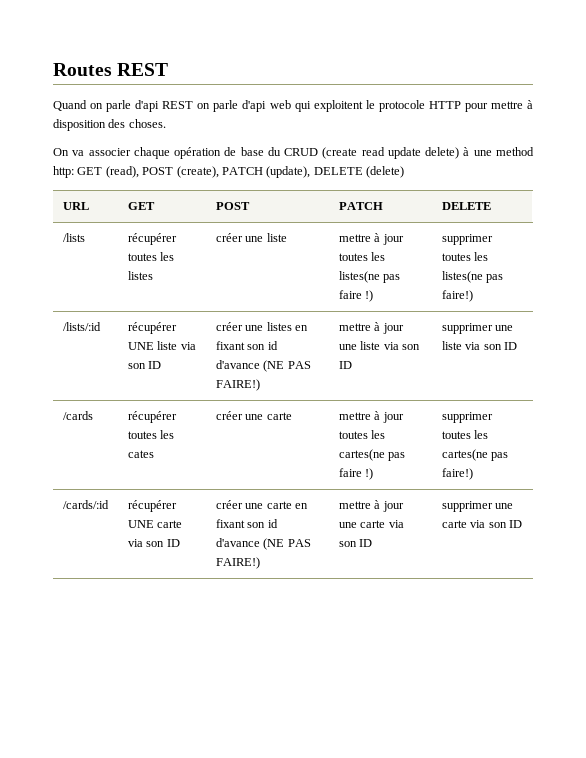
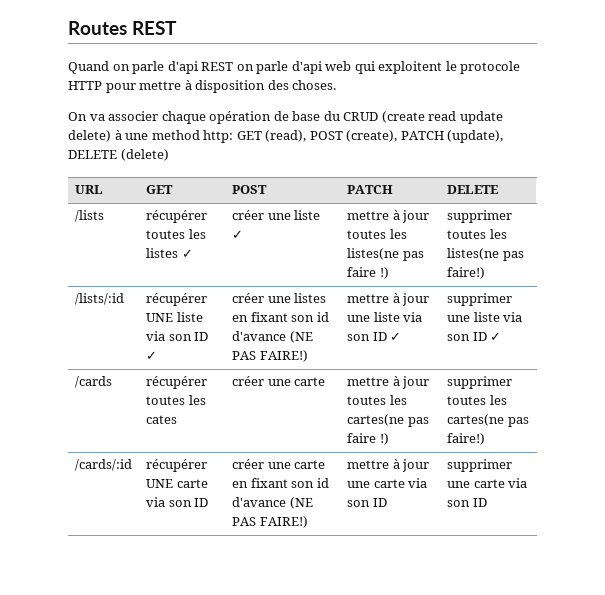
- /lists | récupérer toutes les listes | créer une liste | mettre à jour toutes les listes(ne pas faire !) | supprimer toutes les listes(ne pas faire!)
+ /lists | récupérer toutes les listes ✓ | créer une liste ✓ | mettre à jour toutes les listes(ne pas faire !) | supprimer toutes les listes(ne pas faire!)
- /lists/:id | récupérer UNE liste via son ID | créer une listes en fixant son id d'avance (NE PAS FAIRE!) | mettre à jour une liste via son ID | supprimer une liste via son ID
+ /lists/:id | récupérer UNE liste via son ID ✓ | créer une listes en fixant son id d'avance (NE PAS FAIRE!) | mettre à jour une liste via son ID ✓ | supprimer une liste via son ID ✓

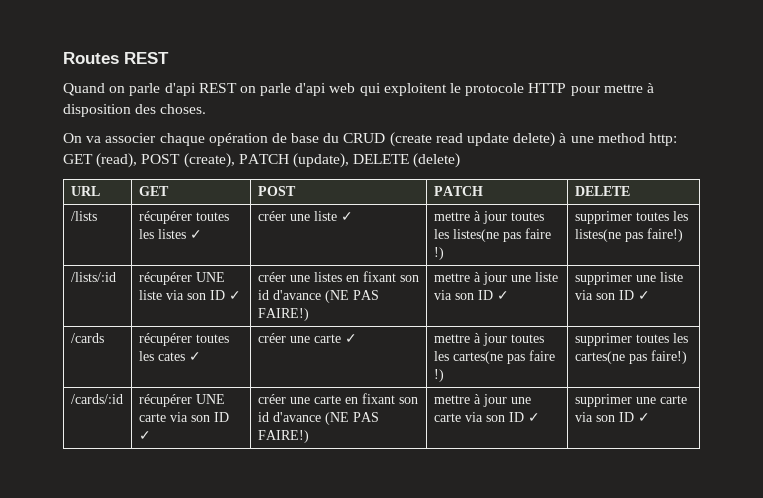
- /cards | récupérer toutes les cates | créer une carte | mettre à jour toutes les cartes(ne pas faire !) | supprimer toutes les cartes(ne pas faire!)
+ /cards | récupérer toutes les cates ✓ | créer une carte ✓ | mettre à jour toutes les cartes(ne pas faire !) | supprimer toutes les cartes(ne pas faire!)
- /cards/:id | récupérer UNE carte via son ID | créer une carte en fixant son id d'avance (NE PAS FAIRE!) | mettre à jour une carte via son ID | supprimer une carte via son ID
+ /cards/:id | récupérer UNE carte via son ID ✓ | créer une carte en fixant son id d'avance (NE PAS FAIRE!) | mettre à jour une carte via son ID ✓ | supprimer une carte via son ID ✓

